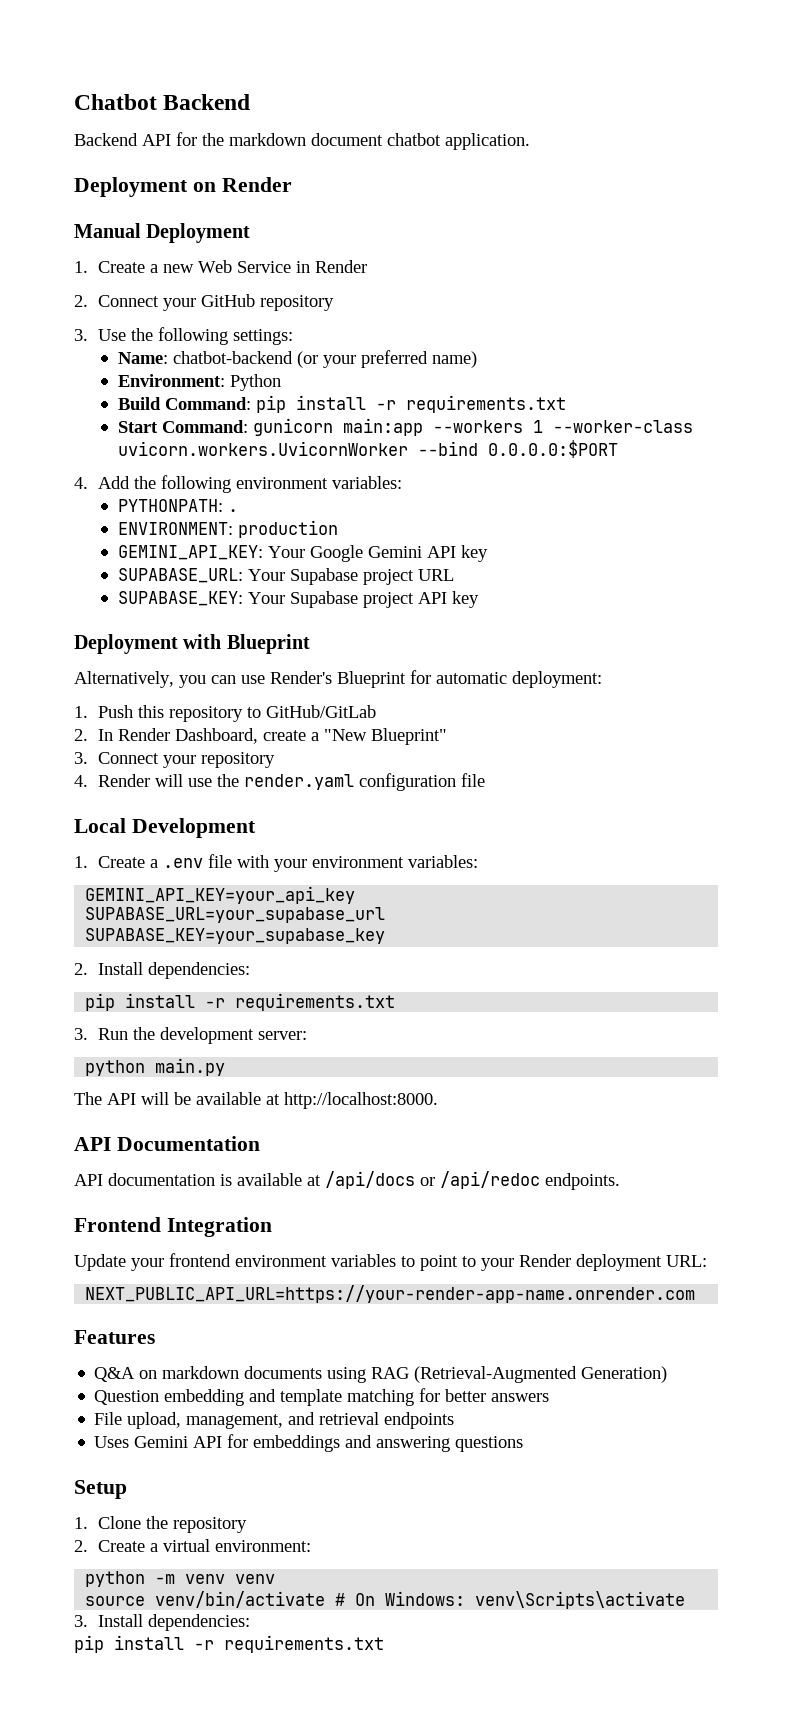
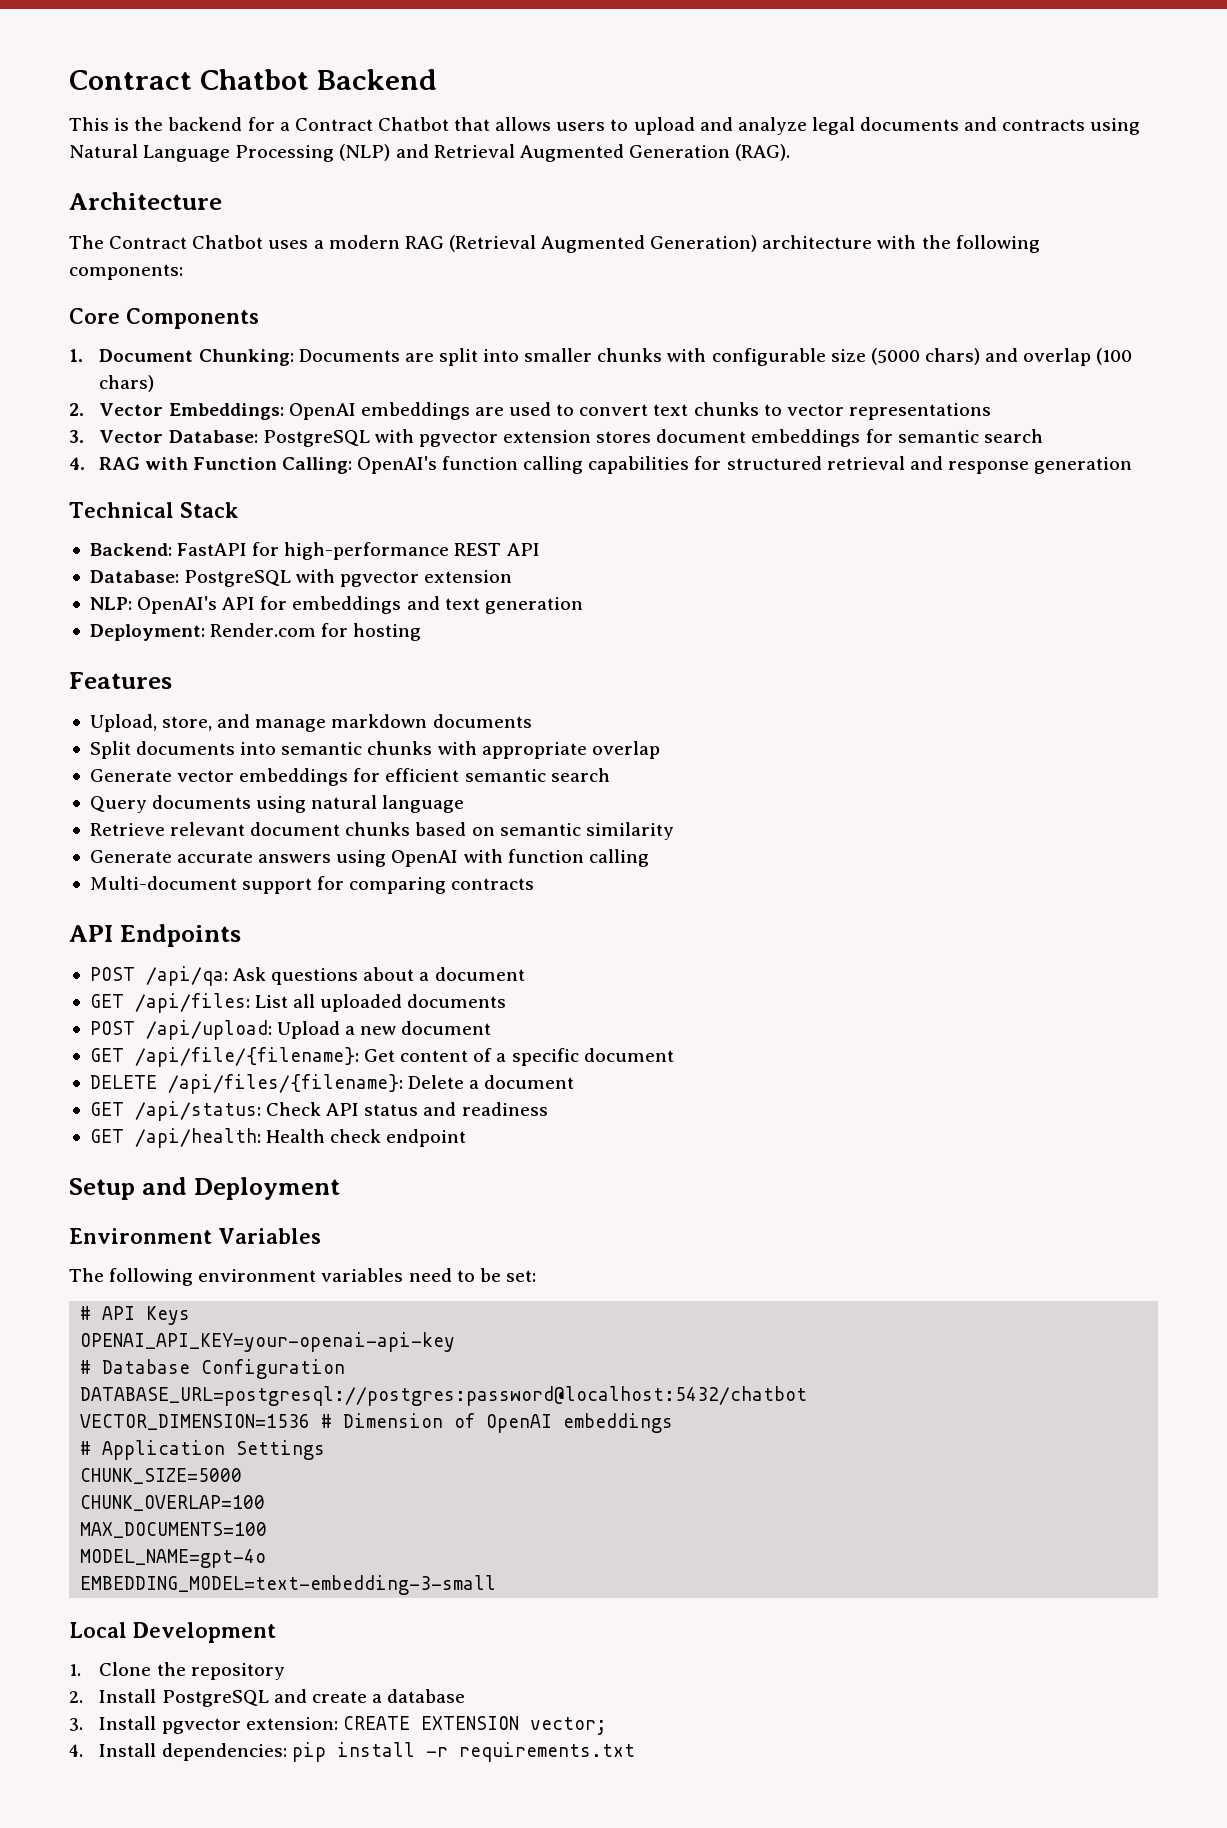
- Chatbot Backend
+ Contract Chatbot Backend
- Backend API for the markdown document chatbot application.
- Deployment on Render
- Manual Deployment
- 1. Create a new Web Service in Render
- 2. Connect your GitHub repository
- 3. Use the following settings:
- Name: chatbot-backend (or your preferred name)
- Environment: Python
- Build Command: pip install -r requirements.txt
- Start Command: gunicorn main:app --workers 1 --worker-class uvicorn.workers.UvicornWorker --bind 0.0.0.0:$PORT
- 4. Add the following environment variables:
- PYTHONPATH: .
- ENVIRONMENT: production
- GEMINI_API_KEY: Your Google Gemini API key
- SUPABASE_URL: Your Supabase project URL
- SUPABASE_KEY: Your Supabase project API key
- Deployment with Blueprint
- Alternatively, you can use Render's Blueprint for automatic deployment:
- 1. Push this repository to GitHub/GitLab
- 2. In Render Dashboard, create a "New Blueprint"
- 3. Connect your repository
- 4. Render will use the render.yaml configuration file
+ This is the backend for a Contract Chatbot that allows users to upload and analyze legal documents and contracts using Natural Language Processing (NLP) and Retrieval Augmented Generation (RAG).
+ Architecture
+ The Contract Chatbot uses a modern RAG (Retrieval Augmented Generation) architecture with the following components:
+ Core Components
+ 1. Document Chunking: Documents are split into smaller chunks with configurable size (5000 chars) and overlap (100 chars)
+ 2. Vector Embeddings: OpenAI embeddings are used to convert text chunks to vector representations
+ 3. Vector Database: PostgreSQL with pgvector extension stores document embeddings for semantic search
+ 4. RAG with Function Calling: OpenAI's function calling capabilities for structured retrieval and response generation
+ Technical Stack
+ Backend: FastAPI for high-performance REST API
+ Database: PostgreSQL with pgvector extension
+ NLP: OpenAI's API for embeddings and text generation
+ Deployment: Render.com for hosting
+ Features
+ Upload, store, and manage markdown documents
+ Split documents into semantic chunks with appropriate overlap
+ Generate vector embeddings for efficient semantic search
+ Query documents using natural language
+ Retrieve relevant document chunks based on semantic similarity
+ Generate accurate answers using OpenAI with function calling
+ Multi-document support for comparing contracts
+ API Endpoints
+ POST /api/qa: Ask questions about a document
+ GET /api/files: List all uploaded documents
+ POST /api/upload: Upload a new document
+ GET /api/file/{filename}: Get content of a specific document
+ DELETE /api/files/{filename}: Delete a document
+ GET /api/status: Check API status and readiness
+ GET /api/health: Health check endpoint
+ Setup and Deployment
+ Environment Variables
+ The following environment variables need to be set:
+ # API Keys
+ OPENAI_API_KEY=your-openai-api-key
+ # Database Configuration
+ DATABASE_URL=postgresql://postgres:password@localhost:5432/chatbot
+ VECTOR_DIMENSION=1536 # Dimension of OpenAI embeddings
+ # Application Settings
+ CHUNK_SIZE=5000
+ CHUNK_OVERLAP=100
+ MAX_DOCUMENTS=100
+ MODEL_NAME=gpt-4o
+ EMBEDDING_MODEL=text-embedding-3-small
  Local Development
- 1. Create a .env file with your environment variables:
- GEMINI_API_KEY=your_api_key
- SUPABASE_URL=your_supabase_url
- SUPABASE_KEY=your_supabase_key
- 2. Install dependencies:
- pip install -r requirements.txt
- 3. Run the development server:
- python main.py
- The API will be available at http://localhost:8000.
- API Documentation
- API documentation is available at /api/docs or /api/redoc endpoints.
- Frontend Integration
- Update your frontend environment variables to point to your Render deployment URL:
- NEXT_PUBLIC_API_URL=https://your-render-app-name.onrender.com
- Features
- Q&A on markdown documents using RAG (Retrieval-Augmented Generation)
- Question embedding and template matching for better answers
- File upload, management, and retrieval endpoints
- Uses Gemini API for embeddings and answering questions
- Setup
- 2. Create a virtual environment:
- python -m venv venv
- source venv/bin/activate # On Windows: venv\Scripts\activate
- 3. Install dependencies:
- pip install -r requirements.txt
+ 2. Install PostgreSQL and create a database
+ 3. Install pgvector extension: CREATE EXTENSION vector;
+ 4. Install dependencies: pip install -r requirements.txt

